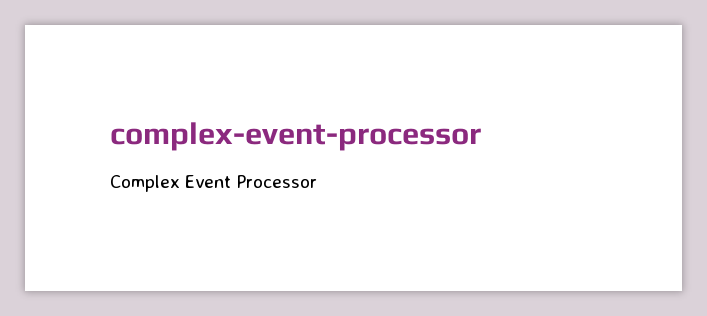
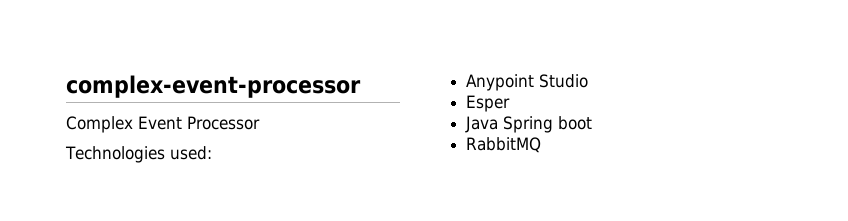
+ Technologies used:
+ Anypoint Studio
+ Esper
+ Java Spring boot
+ RabbitMQ

